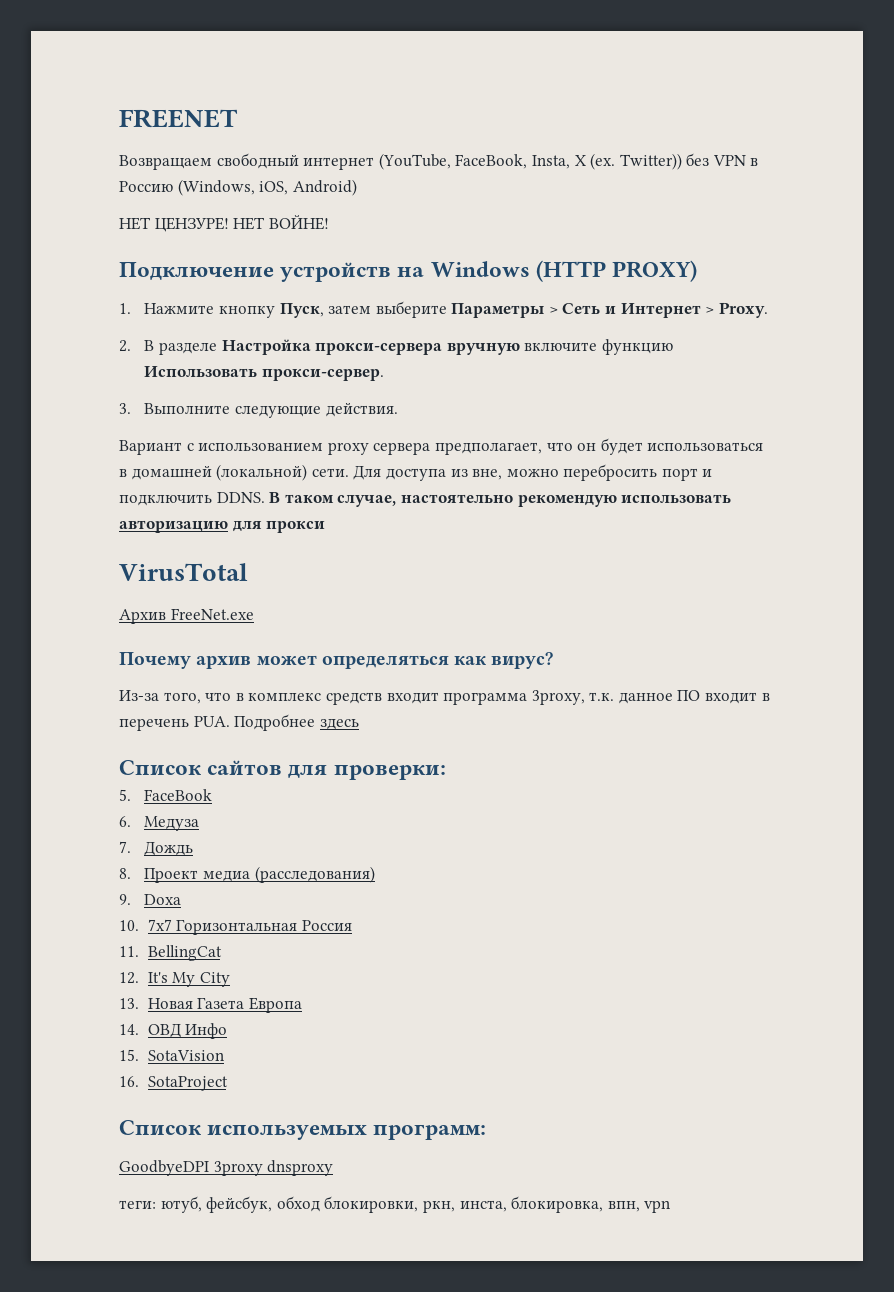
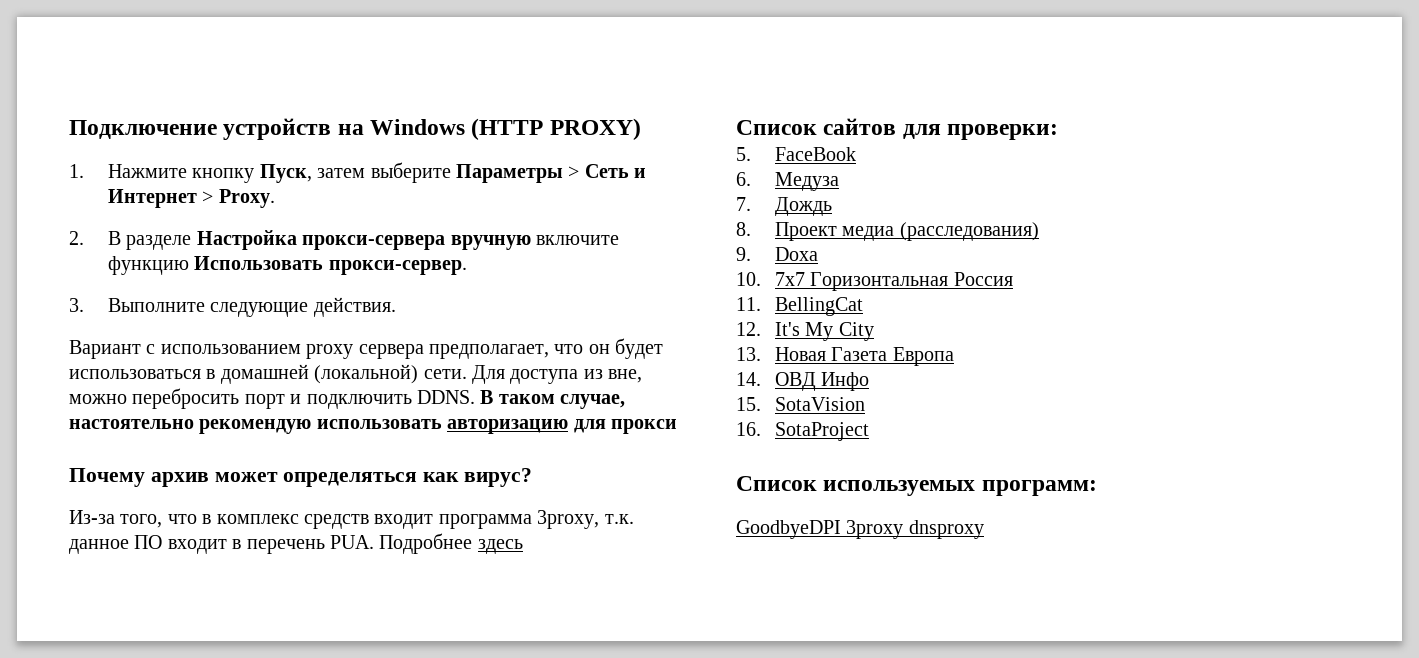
- FREENET
- Возвращаем свободный интернет (YouTube, FaceBook, Insta, X (ex. Twitter)) без VPN в Россию (Windows, iOS, Android)
- НЕТ ЦЕНЗУРЕ! НЕТ ВОЙНЕ!
- VirusTotal
- Архив FreeNet.exe
- теги: ютуб, фейсбук, обход блокировки, ркн, инста, блокировка, впн, vpn

